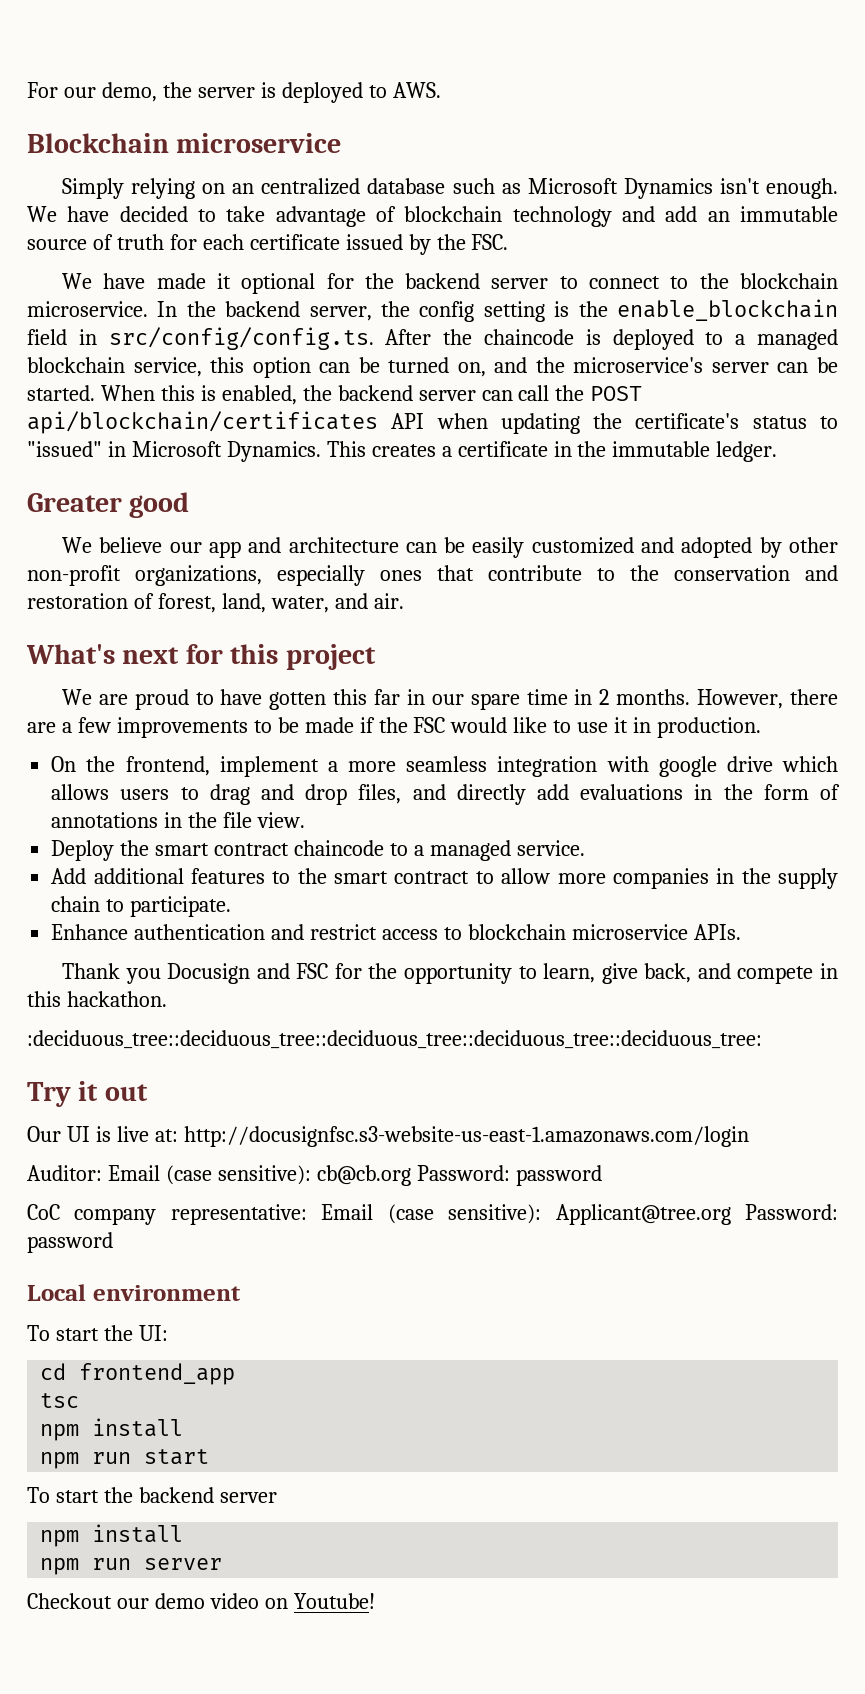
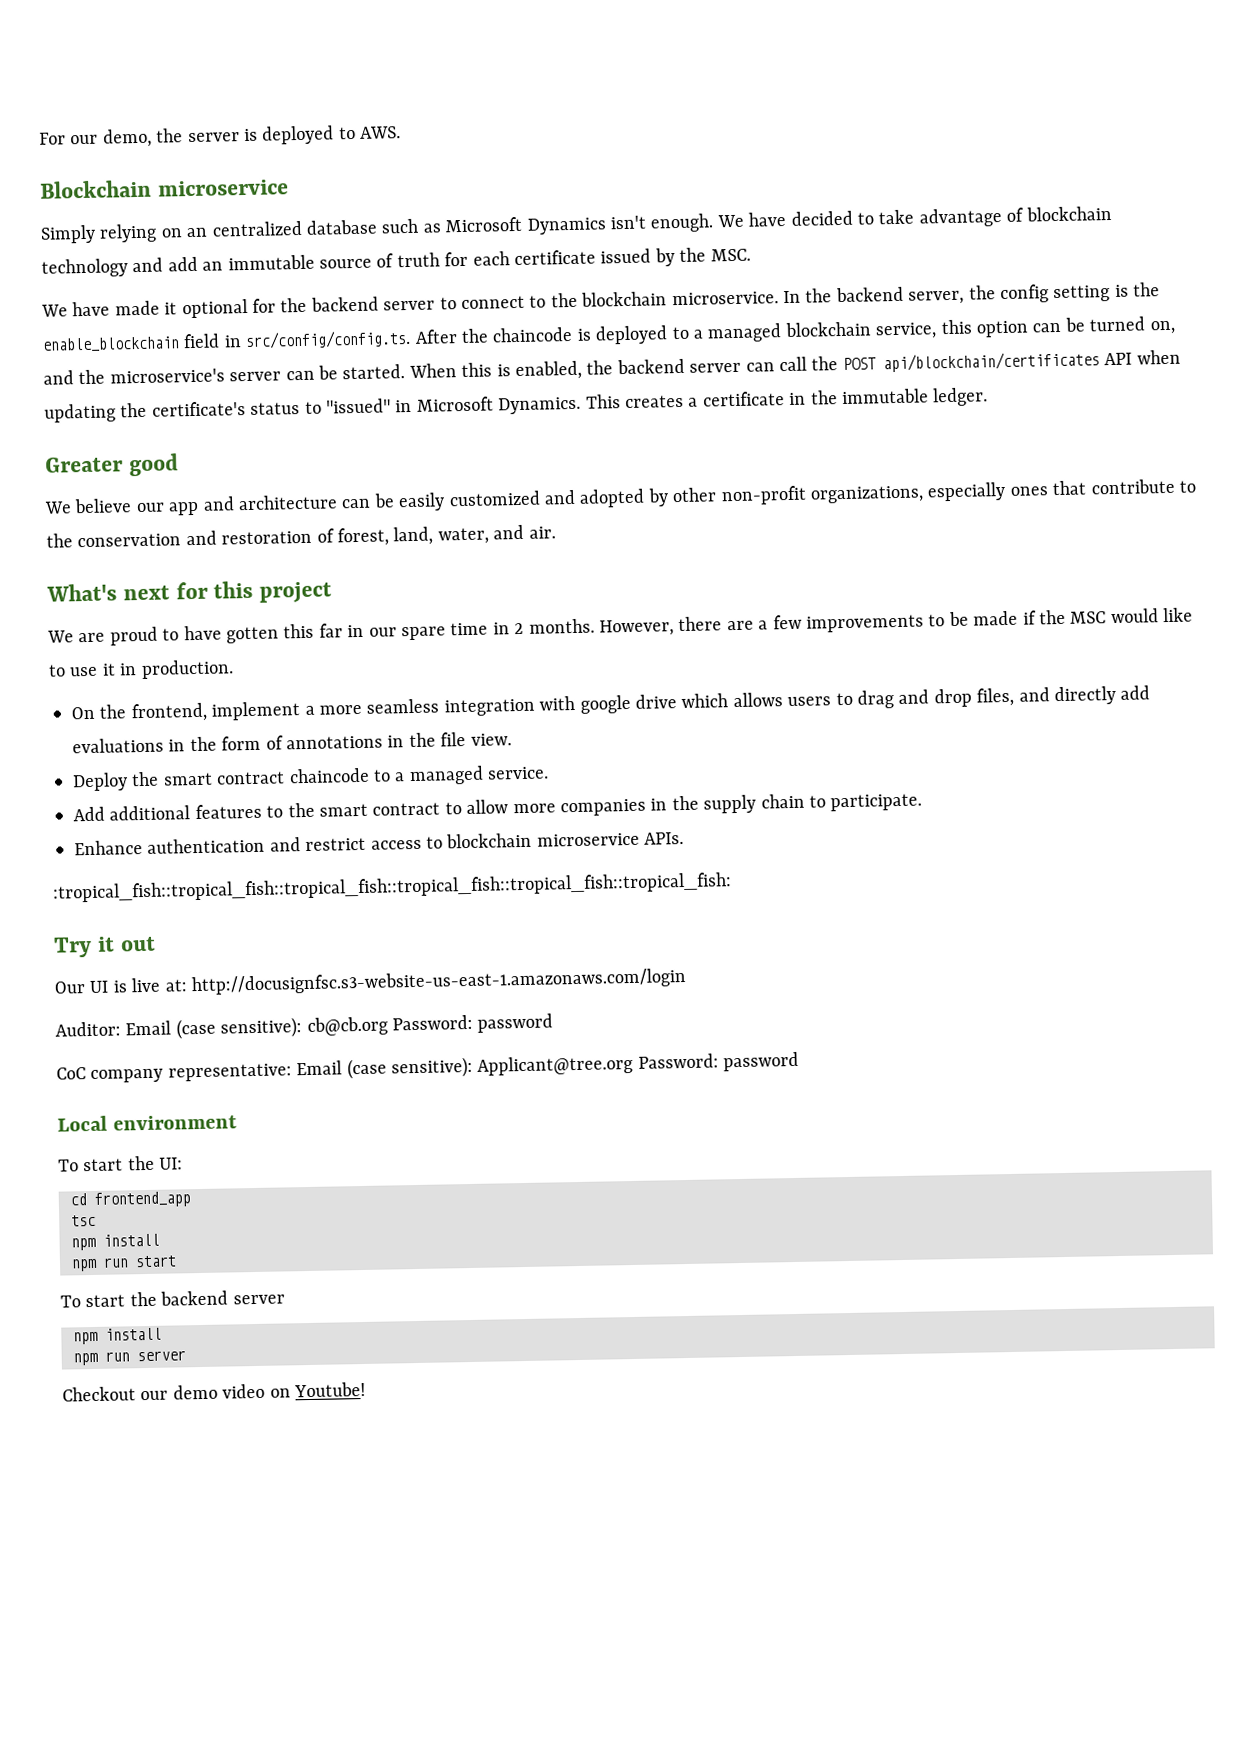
- We have decided to take advantage of blockchain technology and add an immutable source of truth for each certificate issued by the FSC.
+ We have decided to take advantage of blockchain technology and add an immutable source of truth for each certificate issued by the MSC.
- However, there are a few improvements to be made if the FSC would like to use it in production.
+ However, there are a few improvements to be made if the MSC would like to use it in production.
- Thank you Docusign and FSC for the opportunity to learn, give back, and compete in this hackathon.
- :deciduous_tree::deciduous_tree::deciduous_tree::deciduous_tree::deciduous_tree:
+ :tropical_fish::tropical_fish::tropical_fish::tropical_fish::tropical_fish::tropical_fish:

